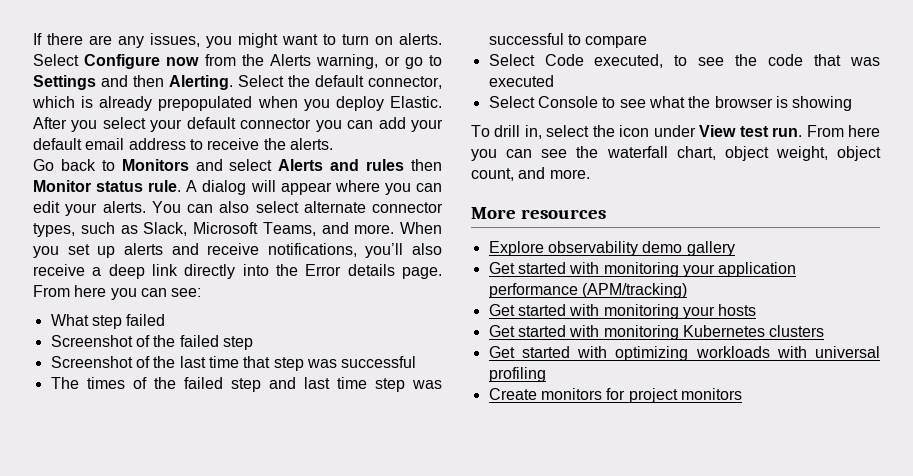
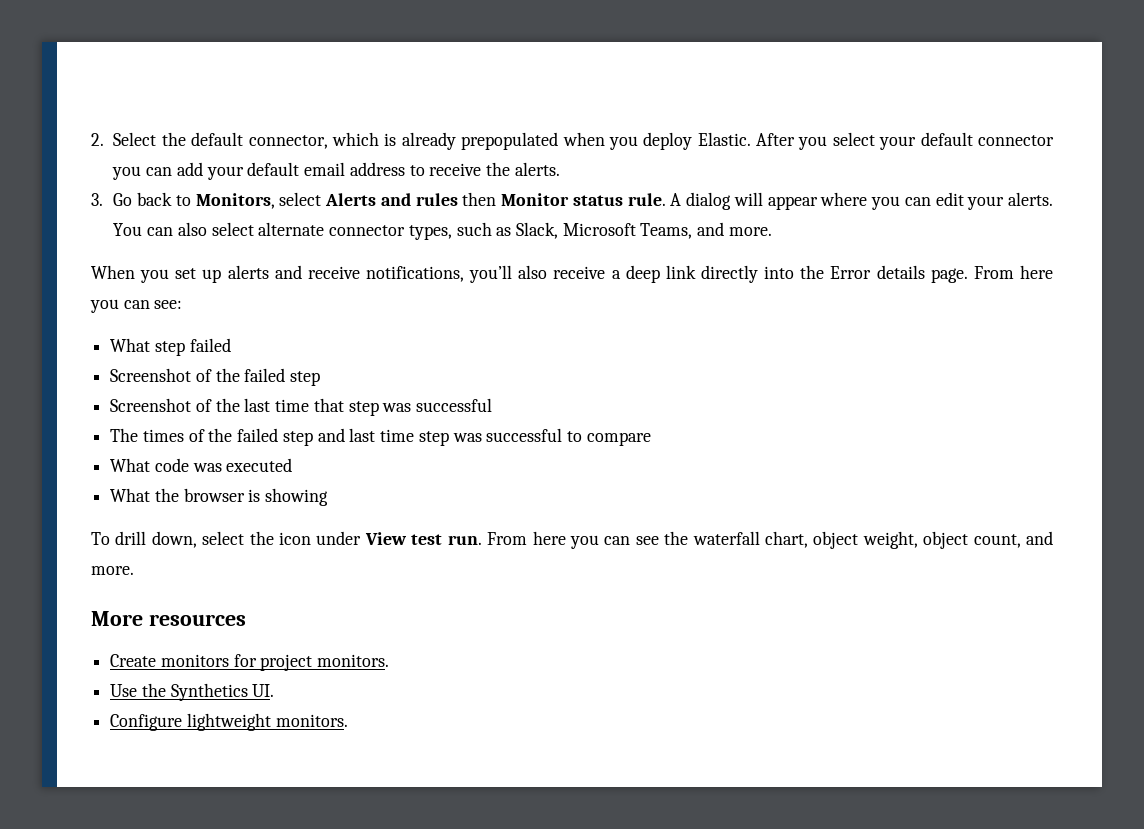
- If there are any issues, you might want to turn on alerts. Select Configure now from the Alerts warning, or go to Settings and then Alerting. Select the default connector, which is already prepopulated when you deploy Elastic.
+ 2. Select the default connector, which is already prepopulated when you deploy Elastic.
- Go back to Monitors and select Alerts and rules then Monitor status rule.
+ 3. Go back to Monitors, select Alerts and rules then Monitor status rule.
- You can also select alternate connector types, such as Slack, Microsoft Teams, and more. When you set up alerts and receive notifications, you’ll also receive a deep link directly into the Error details page.
+ You can also select alternate connector types, such as Slack, Microsoft Teams, and more.
+ When you set up alerts and receive notifications, you’ll also receive a deep link directly into the Error details page.
- Select Code executed, to see the code that was executed
- Select Console to see what the browser is showing
+ What code was executed
+ What the browser is showing
- To drill in, select the icon under View test run.
+ To drill down, select the icon under View test run.
- Explore observability demo gallery
- Get started with monitoring your application performance (APM/tracking)
- Get started with monitoring your hosts
- Get started with monitoring Kubernetes clusters
- Get started with optimizing workloads with universal profiling
- Create monitors for project monitors
+ Create monitors for project monitors.
+ Use the Synthetics UI.
+ Configure lightweight monitors.

